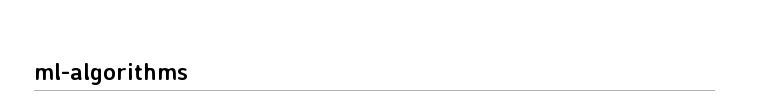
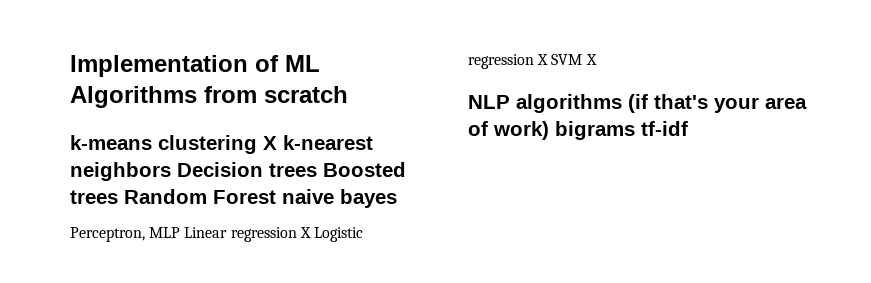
- ml-algorithms
+ Implementation of ML Algorithms from scratch
+ k-means clustering X k-nearest neighbors Decision trees Boosted trees Random Forest naive bayes
+ Perceptron, MLP Linear regression X Logistic regression X SVM X
+ NLP algorithms (if that's your area of work) bigrams tf-idf

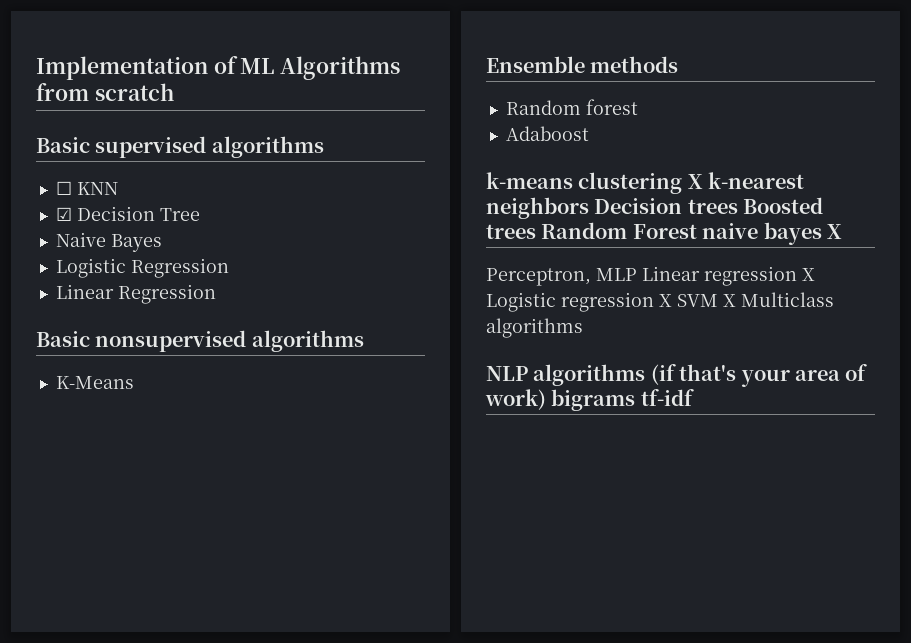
+ Basic supervised algorithms
+ ☐ KNN
+ ☑ Decision Tree
+ Naive Bayes
+ Logistic Regression
+ Linear Regression
+ Basic nonsupervised algorithms
+ K-Means
+ Ensemble methods
+ Random forest
+ Adaboost
- k-means clustering X k-nearest neighbors Decision trees Boosted trees Random Forest naive bayes
+ k-means clustering X k-nearest neighbors Decision trees Boosted trees Random Forest naive bayes X
- Perceptron, MLP Linear regression X Logistic regression X SVM X
+ Perceptron, MLP Linear regression X Logistic regression X SVM X Multiclass algorithms

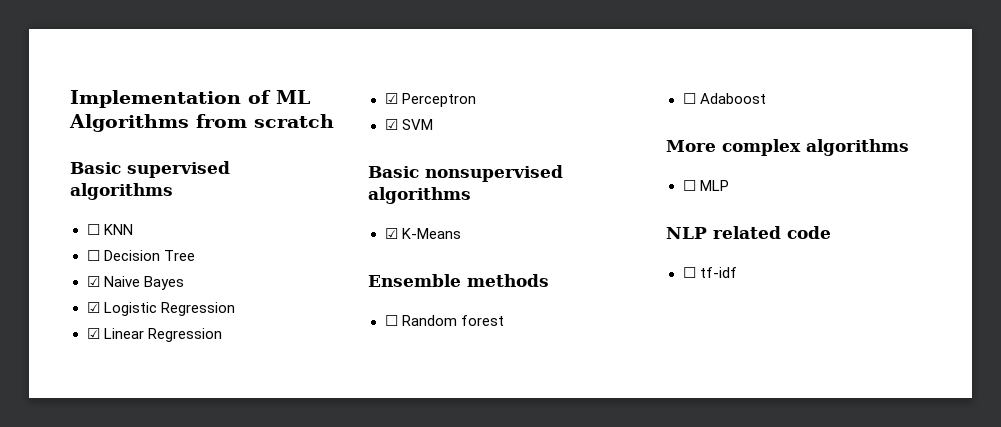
- ☑ Decision Tree
+ ☐ Decision Tree
- Naive Bayes
+ ☑ Naive Bayes
- Logistic Regression
+ ☑ Logistic Regression
- Linear Regression
+ ☑ Linear Regression
+ ☑ Perceptron
+ ☑ SVM
- K-Means
+ ☑ K-Means
- Random forest
+ ☐ Random forest
- Adaboost
+ ☐ Adaboost
- k-means clustering X k-nearest neighbors Decision trees Boosted trees Random Forest naive bayes X
- Perceptron, MLP Linear regression X Logistic regression X SVM X Multiclass algorithms
+ More complex algorithms
+ ☐ MLP
- NLP algorithms (if that's your area of work) bigrams tf-idf
+ NLP related code
+ ☐ tf-idf

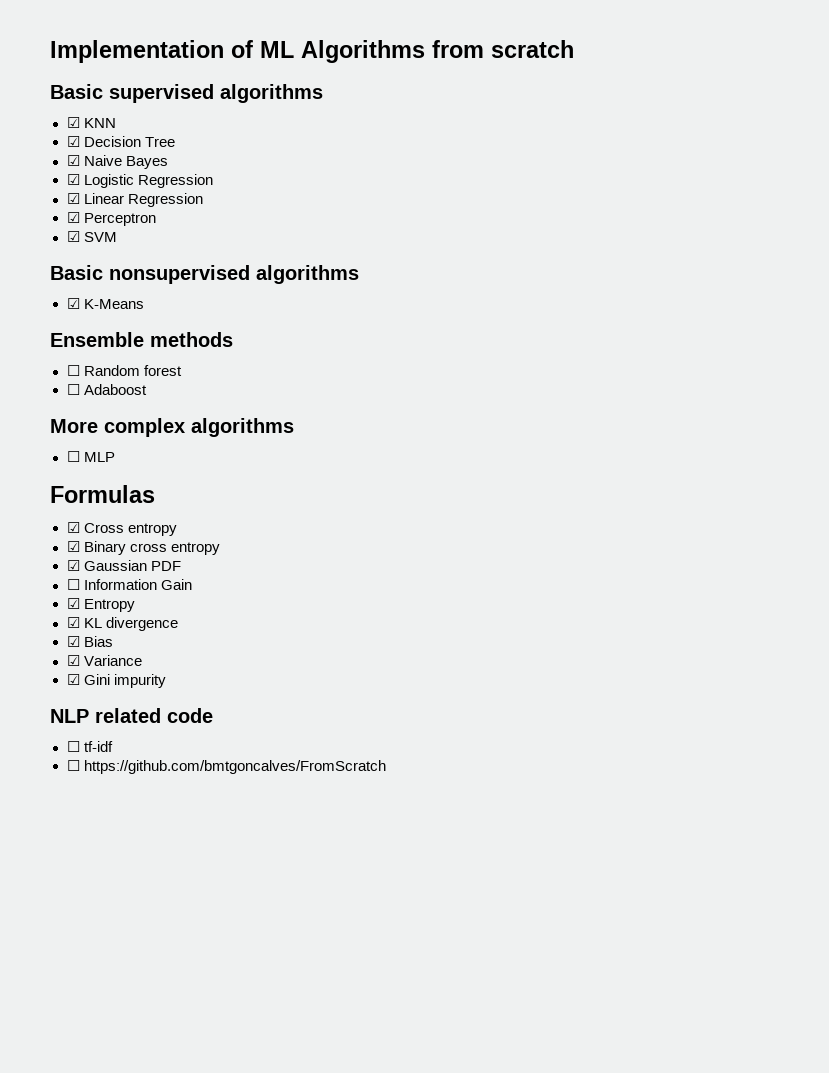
- ☐ KNN
+ ☑ KNN
- ☐ Decision Tree
+ ☑ Decision Tree
+ Formulas
+ ☑ Cross entropy
+ ☑ Binary cross entropy
+ ☑ Gaussian PDF
+ ☐ Information Gain
+ ☑ Entropy
+ ☑ KL divergence
+ ☑ Bias
+ ☑ Variance
+ ☑ Gini impurity
+ ☐ https://github.com/bmtgoncalves/FromScratch

